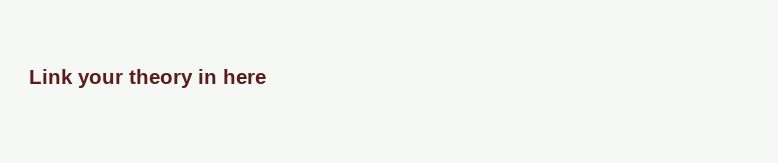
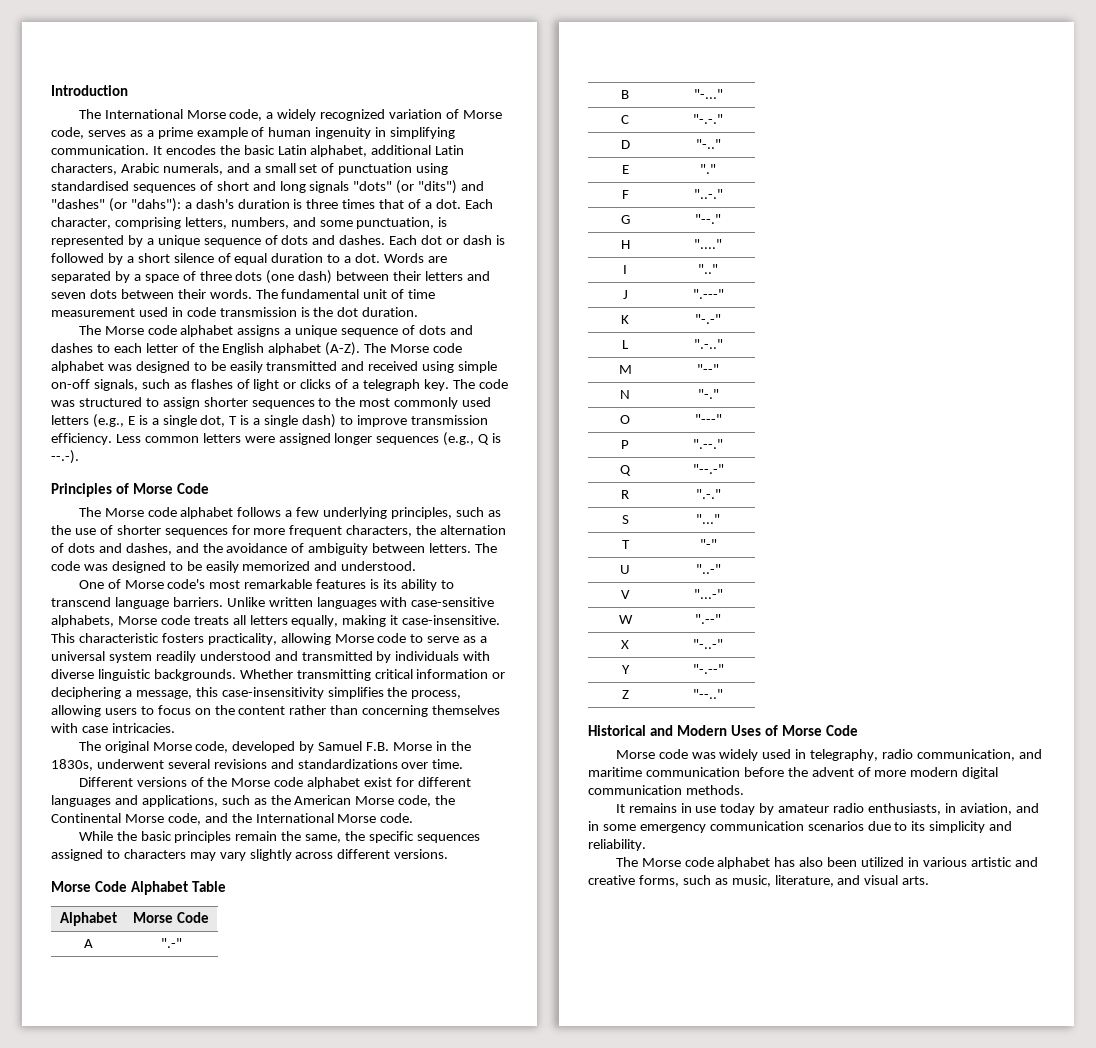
- Link your theory in here
+ Introduction
+ The International Morse code, a widely recognized variation of Morse code, serves as a prime example of human ingenuity in simplifying communication. It encodes the basic Latin alphabet, additional Latin characters, Arabic numerals, and a small set of punctuation using standardised sequences of short and long signals "dots" (or "dits") and "dashes" (or "dahs"): a dash's duration is three times that of a dot. Each character, comprising letters, numbers, and some punctuation, is represented by a unique sequence of dots and dashes. Each dot or dash is followed by a short silence of equal duration to a dot. Words are separated by a space of three dots (one dash) between their letters and seven dots between their words. The fundamental unit of time measurement used in code transmission is the dot duration.
+ The Morse code alphabet assigns a unique sequence of dots and dashes to each letter of the English alphabet (A-Z). The Morse code alphabet was designed to be easily transmitted and received using simple on-off signals, such as flashes of light or clicks of a telegraph key. The code was structured to assign shorter sequences to the most commonly used letters (e.g., E is a single dot, T is a single dash) to improve transmission efficiency. Less common letters were assigned longer sequences (e.g., Q is --.-).
+ Principles of Morse Code
+ The Morse code alphabet follows a few underlying principles, such as the use of shorter sequences for more frequent characters, the alternation of dots and dashes, and the avoidance of ambiguity between letters. The code was designed to be easily memorized and understood.
+ One of Morse code's most remarkable features is its ability to transcend language barriers. Unlike written languages with case-sensitive alphabets, Morse code treats all letters equally, making it case-insensitive. This characteristic fosters practicality, allowing Morse code to serve as a universal system readily understood and transmitted by individuals with diverse linguistic backgrounds. Whether transmitting critical information or deciphering a message, this case-insensitivity simplifies the process, allowing users to focus on the content rather than concerning themselves with case intricacies.
+ The original Morse code, developed by Samuel F.B. Morse in the 1830s, underwent several revisions and standardizations over time.
+ Different versions of the Morse code alphabet exist for different languages and applications, such as the American Morse code, the Continental Morse code, and the International Morse code.
+ While the basic principles remain the same, the specific sequences assigned to characters may vary slightly across different versions.
+ Morse Code Alphabet Table
+ Alphabet | Morse Code
+ A | ".-"
+ B | "-..."
+ C | "-.-."
+ D | "-.."
+ E | "."
+ F | "..-."
+ G | "--."
+ H | "...."
+ I | ".."
+ J | ".---"
+ K | "-.-"
+ L | ".-.."
+ M | "--"
+ N | "-."
+ O | "---"
+ P | ".--."
+ Q | "--.-"
+ R | ".-."
+ S | "..."
+ T | "-"
+ U | "..-"
+ V | "...-"
+ W | ".--"
+ X | "-..-"
+ Y | "-.--"
+ Z | "--.."
+ Historical and Modern Uses of Morse Code
+ Morse code was widely used in telegraphy, radio communication, and maritime communication before the advent of more modern digital communication methods.
+ It remains in use today by amateur radio enthusiasts, in aviation, and in some emergency communication scenarios due to its simplicity and reliability.
+ The Morse code alphabet has also been utilized in various artistic and creative forms, such as music, literature, and visual arts.

